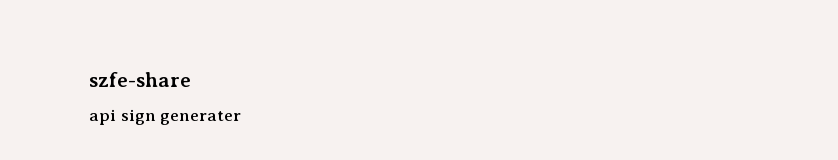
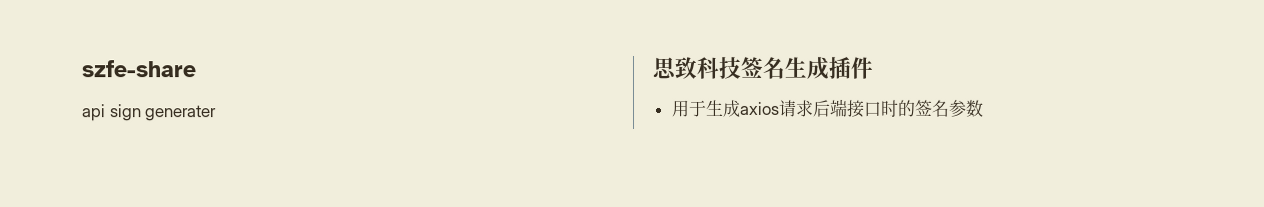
+ 思致科技签名生成插件
+ 用于生成axios请求后端接口时的签名参数

